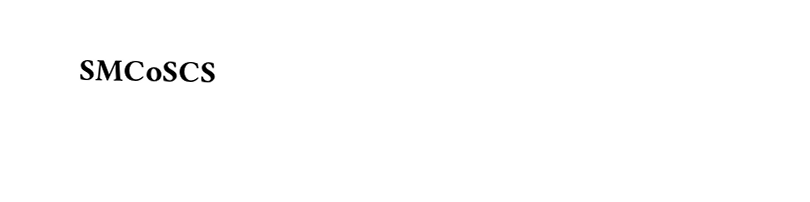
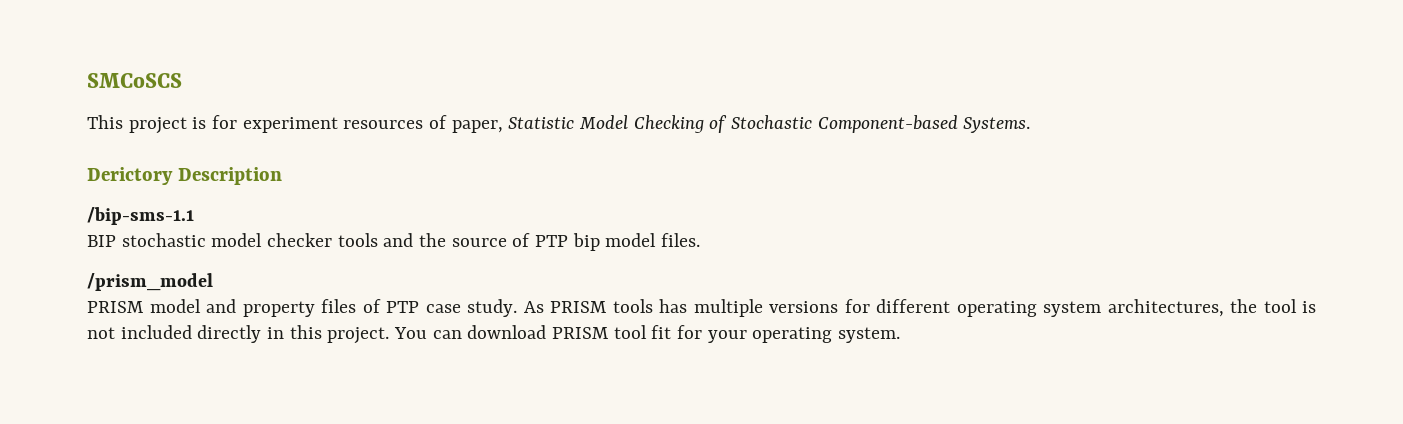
+ This project is for experiment resources of paper, Statistic Model Checking of Stochastic Component-based Systems.
+ Derictory Description
+ /bip-sms-1.1
+ BIP stochastic model checker tools and the source of PTP bip model files.
+ /prism_model
+ PRISM model and property files of PTP case study. As PRISM tools has multiple versions for different operating system architectures, the tool is not included directly in this project. You can download PRISM tool fit for your operating system.

